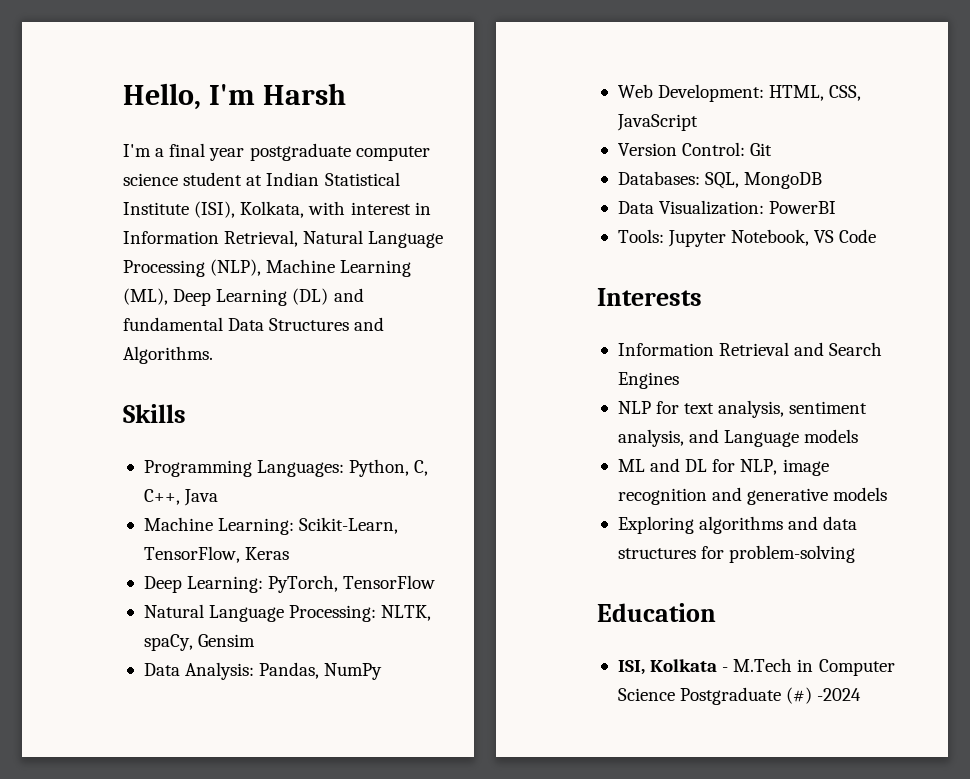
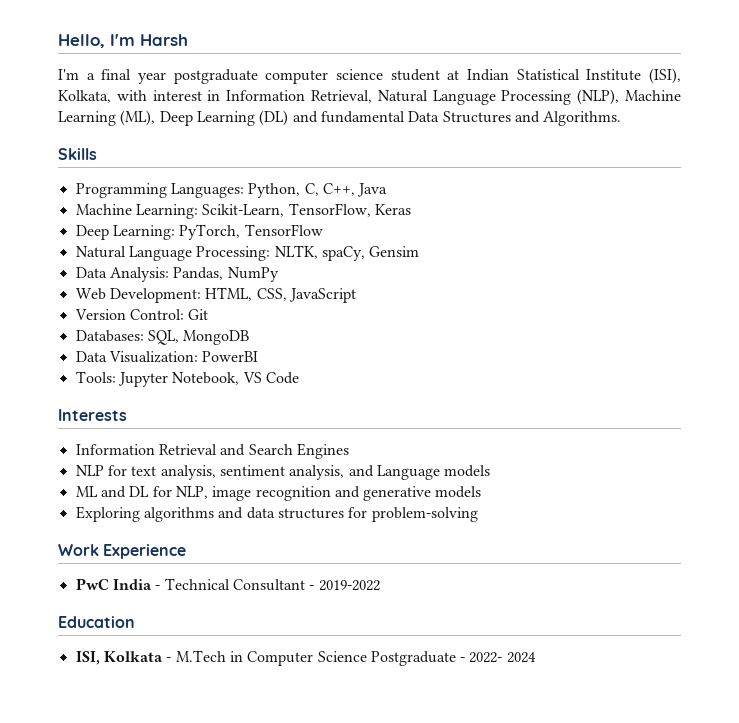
+ Work Experience
+ PwC India - Technical Consultant - 2019-2022
- ISI, Kolkata - M.Tech in Computer Science Postgraduate (#) -2024
+ ISI, Kolkata - M.Tech in Computer Science Postgraduate - 2022- 2024

